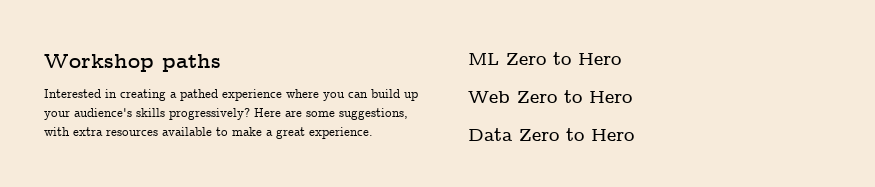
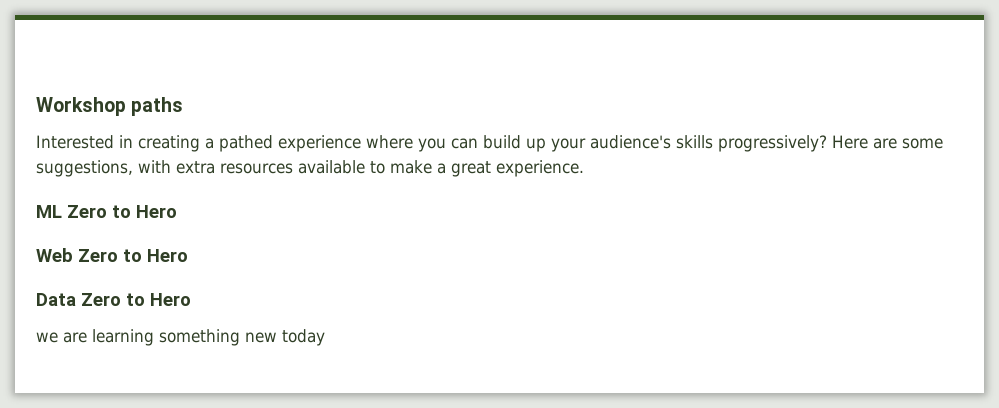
+ we are learning something new today

